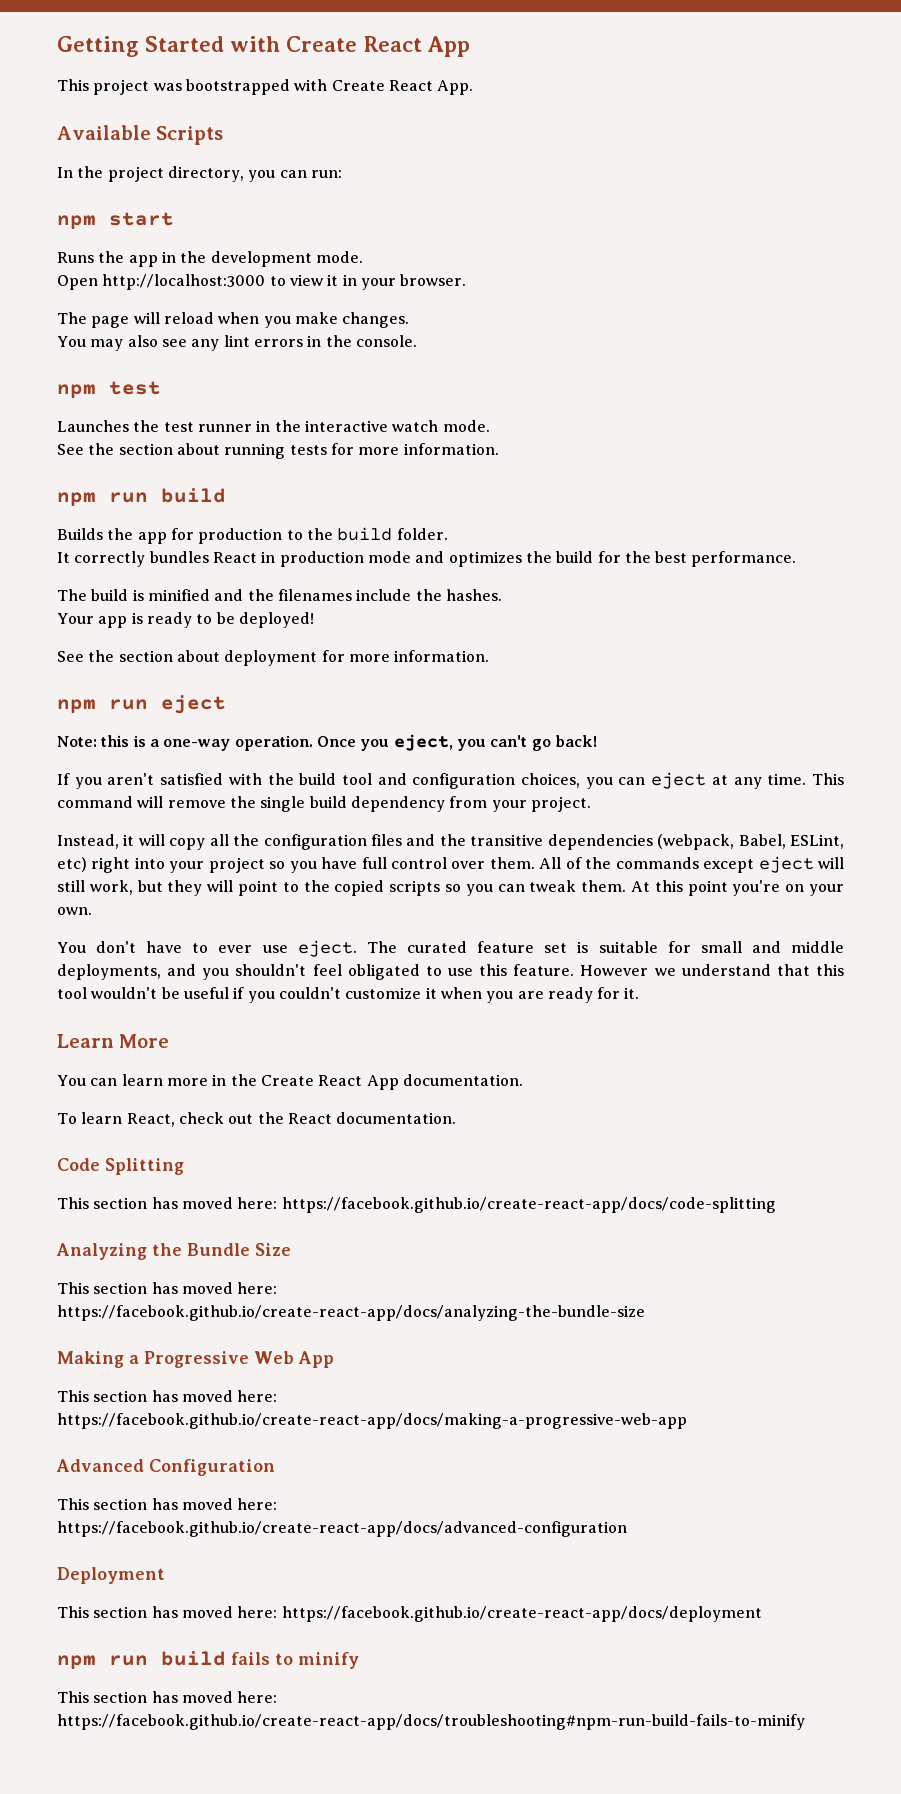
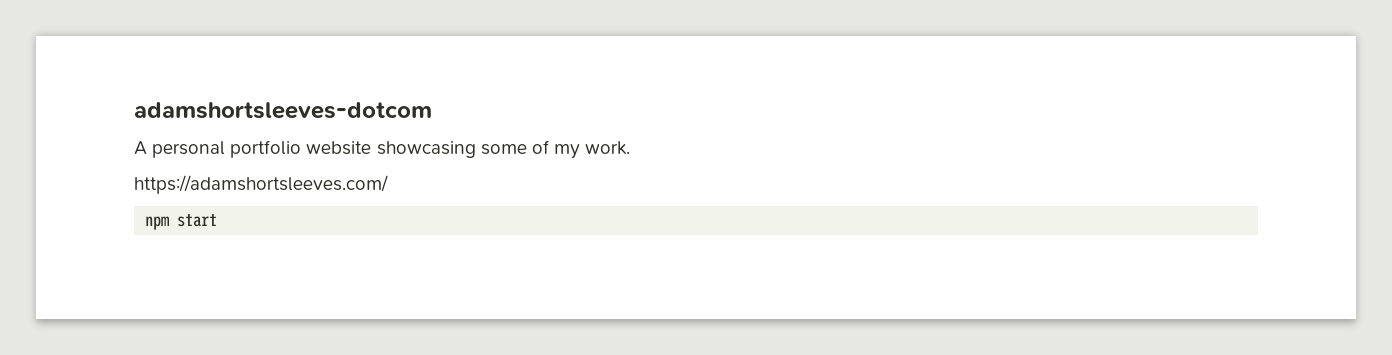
- Getting Started with Create React App
- This project was bootstrapped with Create React App.
- Available Scripts
- In the project directory, you can run:
+ adamshortsleeves-dotcom
+ A personal portfolio website showcasing some of my work.
+ https://adamshortsleeves.com/
  npm start
- Runs the app in the development mode.
- Open http://localhost:3000 to view it in your browser.
- The page will reload when you make changes.
- You may also see any lint errors in the console.
- npm test
- Launches the test runner in the interactive watch mode.
- See the section about running tests for more information.
- npm run build
- Builds the app for production to the build folder.
- It correctly bundles React in production mode and optimizes the build for the best performance.
- The build is minified and the filenames include the hashes.
- Your app is ready to be deployed!
- See the section about deployment for more information.
- npm run eject
- Note: this is a one-way operation. Once you eject, you can't go back!
- If you aren't satisfied with the build tool and configuration choices, you can eject at any time. This command will remove the single build dependency from your project.
- Instead, it will copy all the configuration files and the transitive dependencies (webpack, Babel, ESLint, etc) right into your project so you have full control over them. All of the commands except eject will still work, but they will point to the copied scripts so you can tweak them. At this point you're on your own.
- You don't have to ever use eject. The curated feature set is suitable for small and middle deployments, and you shouldn't feel obligated to use this feature. However we understand that this tool wouldn't be useful if you couldn't customize it when you are ready for it.
- Learn More
- You can learn more in the Create React App documentation.
- To learn React, check out the React documentation.
- Code Splitting
- This section has moved here: https://facebook.github.io/create-react-app/docs/code-splitting
- Analyzing the Bundle Size
- This section has moved here: https://facebook.github.io/create-react-app/docs/analyzing-the-bundle-size
- Making a Progressive Web App
- This section has moved here: https://facebook.github.io/create-react-app/docs/making-a-progressive-web-app
- Advanced Configuration
- This section has moved here: https://facebook.github.io/create-react-app/docs/advanced-configuration
- Deployment
- This section has moved here: https://facebook.github.io/create-react-app/docs/deployment
- npm run build fails to minify
- This section has moved here: https://facebook.github.io/create-react-app/docs/troubleshooting#npm-run-build-fails-to-minify

